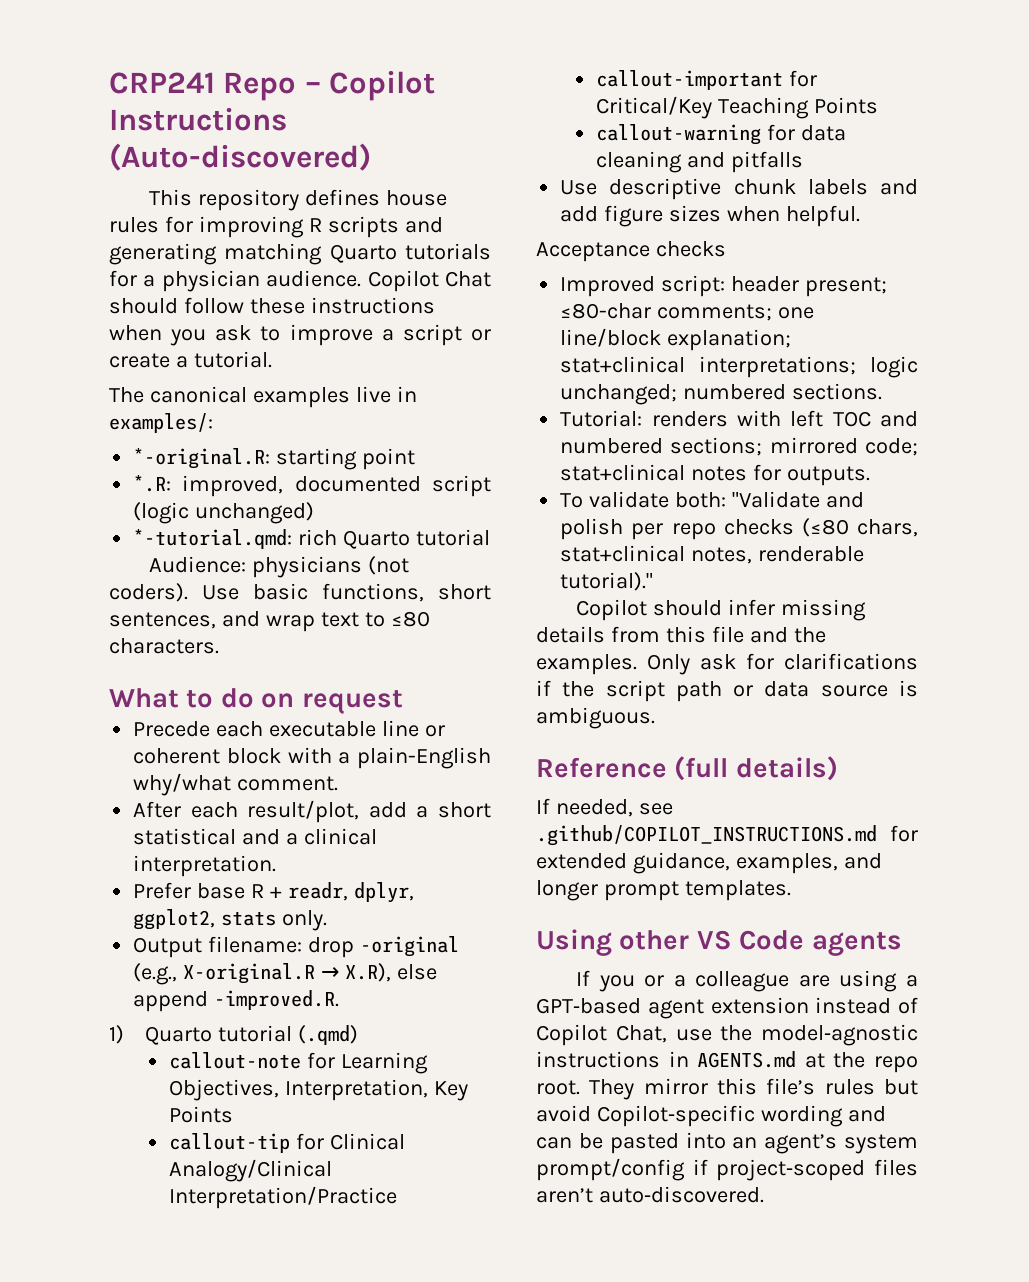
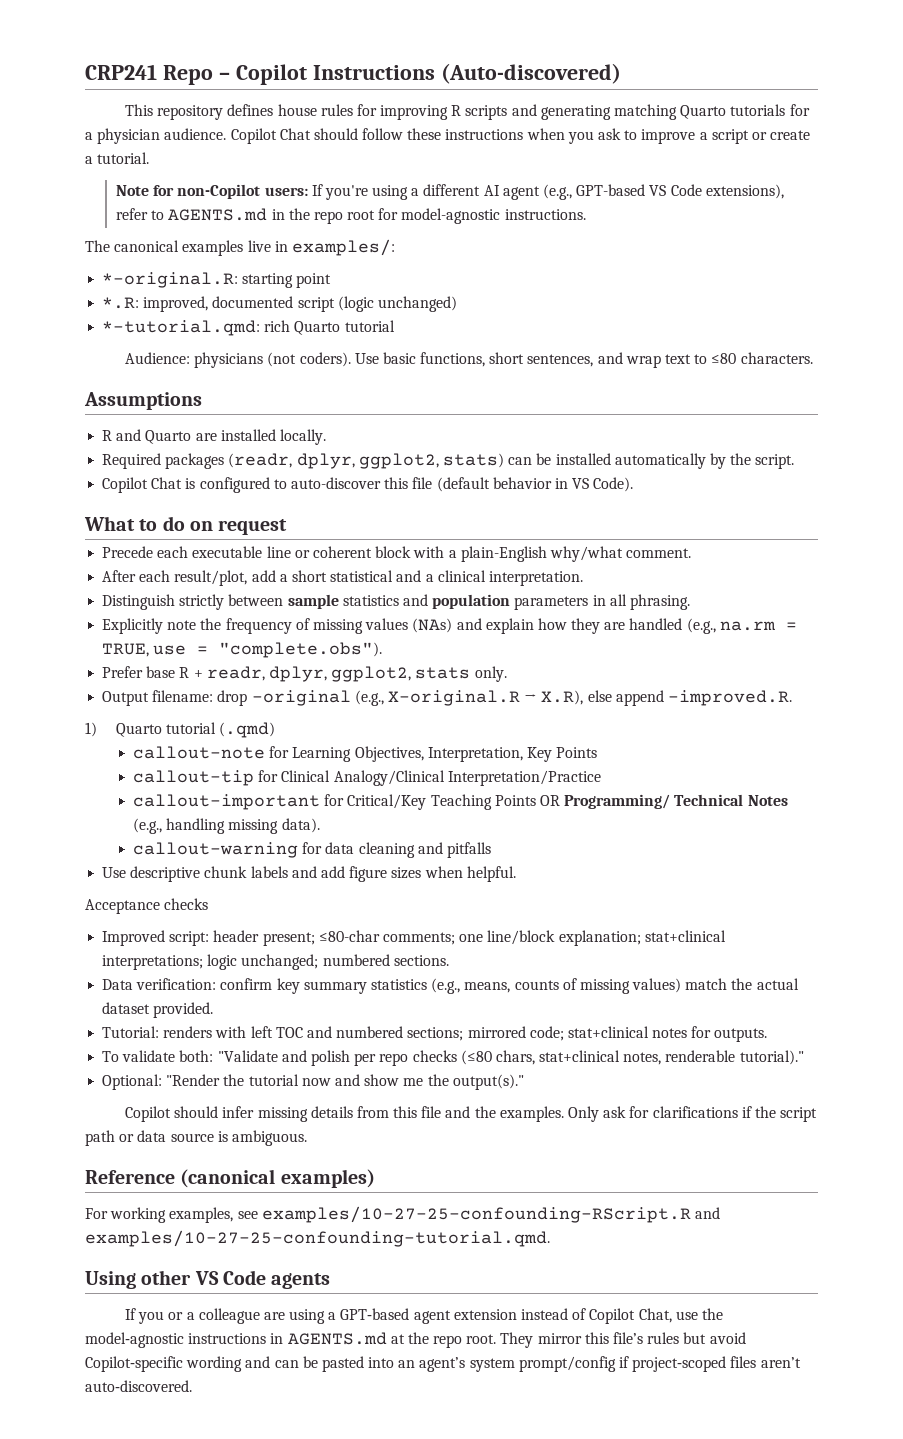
+ Note for non-Copilot users: If you're using a different AI agent (e.g., GPT-based VS Code extensions), refer to AGENTS.md in the repo root for model-agnostic instructions.
+ Assumptions
+ R and Quarto are installed locally.
+ Required packages (readr, dplyr, ggplot2, stats) can be installed automatically by the script.
+ Copilot Chat is configured to auto-discover this file (default behavior in VS Code).
+ Distinguish strictly between sample statistics and population parameters in all phrasing.
+ Explicitly note the frequency of missing values (NAs) and explain how they are handled (e.g., na.rm = TRUE, use = "complete.obs").
- callout-important for Critical/Key Teaching Points
+ callout-important for Critical/Key Teaching Points OR Programming/ Technical Notes (e.g., handling missing data).
+ Data verification: confirm key summary statistics (e.g., means, counts of missing values) match the actual dataset provided.
+ Optional: "Render the tutorial now and show me the output(s)."
- Reference (full details)
- If needed, see .github/COPILOT_INSTRUCTIONS.md for extended guidance, examples, and longer prompt templates.
+ Reference (canonical examples)
+ For working examples, see examples/10-27-25-confounding-RScript.R and examples/10-27-25-confounding-tutorial.qmd.

